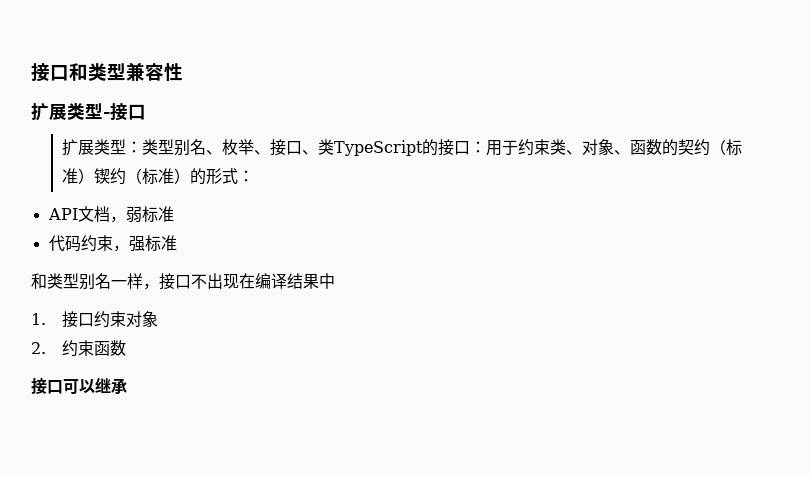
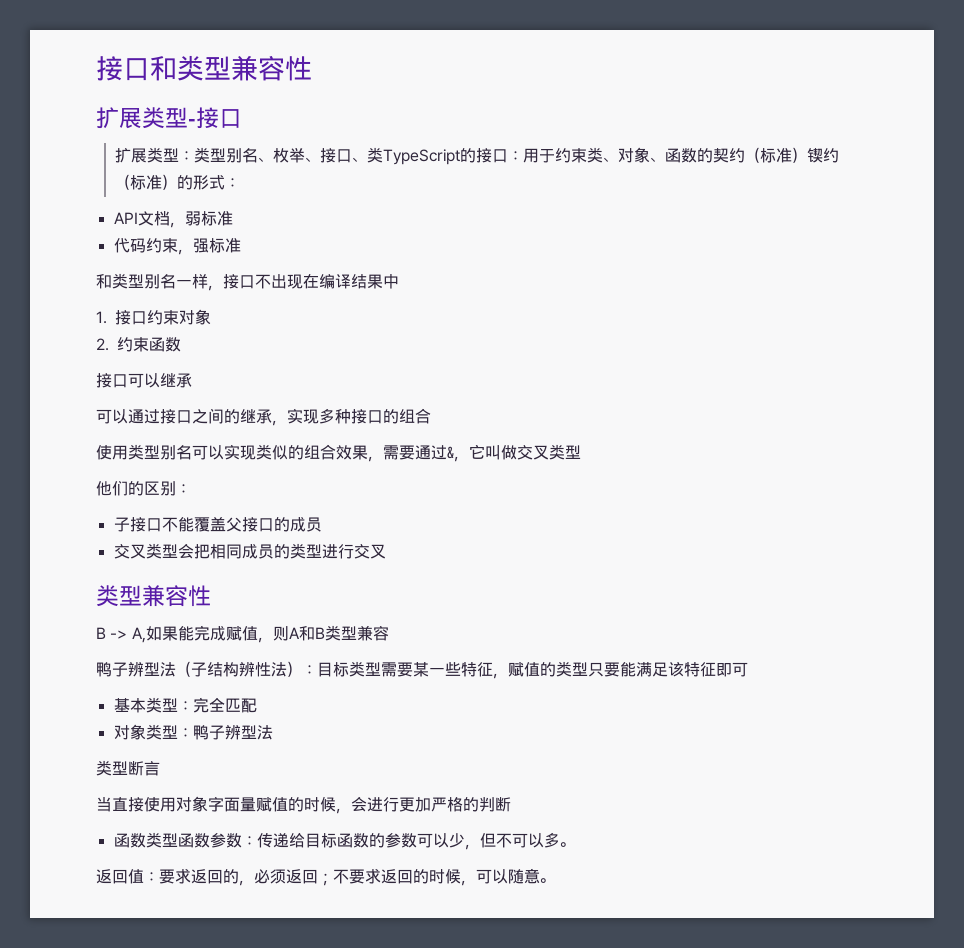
+ 可以通过接口之间的继承，实现多种接口的组合
+ 使用类型别名可以实现类似的组合效果，需要通过&，它叫做交叉类型
+ 他们的区别：
+ 子接口不能覆盖父接口的成员
+ 交叉类型会把相同成员的类型进行交叉
+ 类型兼容性
+ B -> A,如果能完成赋值，则A和B类型兼容
+ 鸭子辨型法（子结构辨性法）：目标类型需要某一些特征，赋值的类型只要能满足该特征即可
+ 基本类型：完全匹配
+ 对象类型：鸭子辨型法
+ 类型断言
+ 当直接使用对象字面量赋值的时候，会进行更加严格的判断
+ 函数类型函数参数：传递给目标函数的参数可以少，但不可以多。
+ 返回值：要求返回的，必须返回；不要求返回的时候，可以随意。

